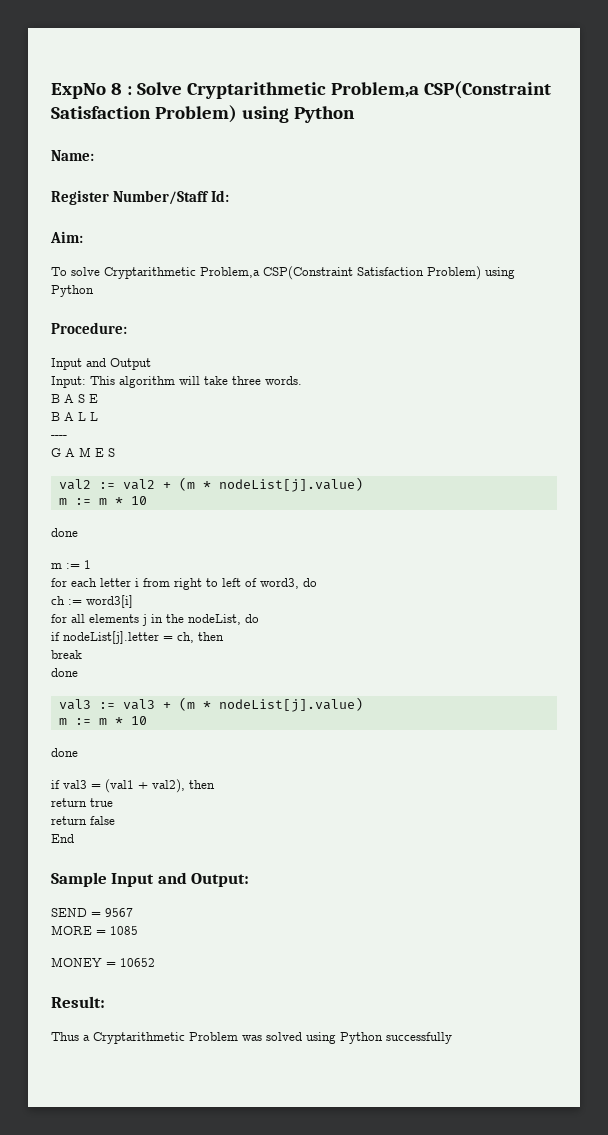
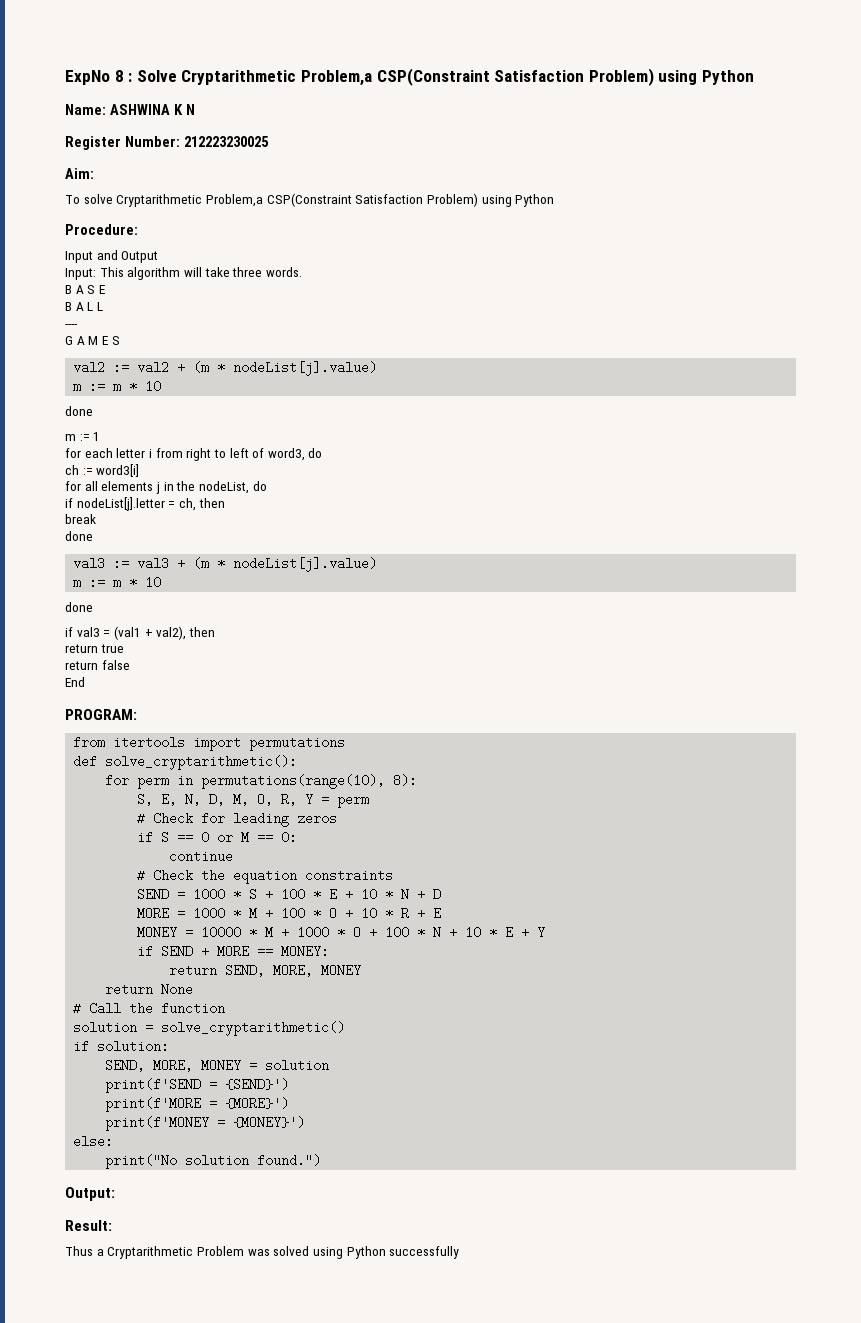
- Name:
+ Name: ASHWINA K N
- Register Number/Staff Id:
+ Register Number: 212223230025
- Sample Input and Output:
- SEND = 9567
- MORE = 1085
- MONEY = 10652
+ PROGRAM:
+ from itertools import permutations
+ def solve_cryptarithmetic():
+ for perm in permutations(range(10), 8):
+ S, E, N, D, M, O, R, Y = perm
+ # Check for leading zeros
+ if S == 0 or M == 0:
+ continue
+ # Check the equation constraints
+ SEND = 1000 * S + 100 * E + 10 * N + D
+ MORE = 1000 * M + 100 * O + 10 * R + E
+ MONEY = 10000 * M + 1000 * O + 100 * N + 10 * E + Y
+ if SEND + MORE == MONEY:
+ return SEND, MORE, MONEY
+ return None
+ # Call the function
+ solution = solve_cryptarithmetic()
+ if solution:
+ SEND, MORE, MONEY = solution
+ print(f'SEND = {SEND}')
+ print(f'MORE = {MORE}')
+ print(f'MONEY = {MONEY}')
+ else:
+ print("No solution found.")
+ Output:

